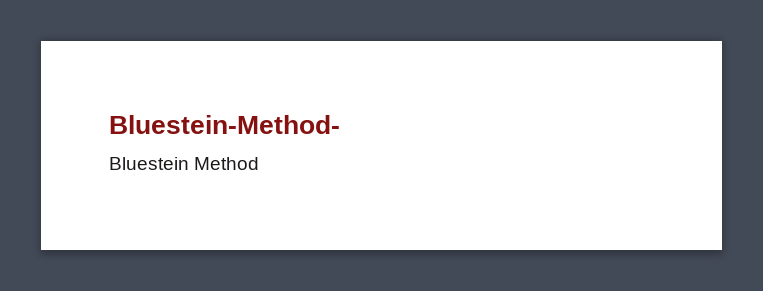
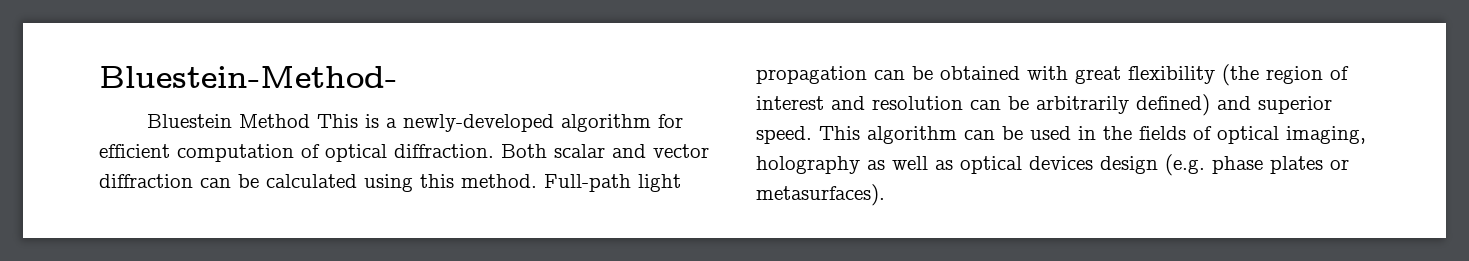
- Bluestein Method
+ Bluestein Method This is a newly-developed algorithm for efficient computation of optical diffraction. Both scalar and vector diffraction can be calculated using this method. Full-path light propagation can be obtained with great flexibility (the region of interest and resolution can be arbitrarily defined) and superior speed. This algorithm can be used in the fields of optical imaging, holography as well as optical devices design (e.g. phase plates or metasurfaces).

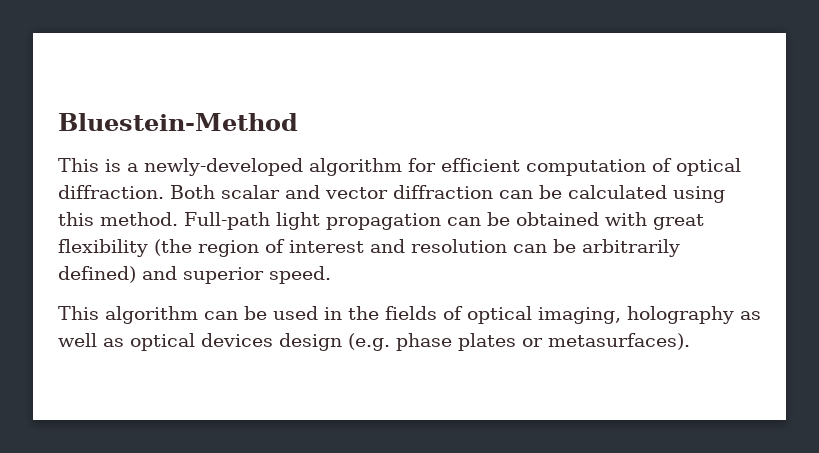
- Bluestein-Method-
- Bluestein Method This is a newly-developed algorithm for efficient computation of optical diffraction.
+ Bluestein-Method
+ This is a newly-developed algorithm for efficient computation of optical diffraction.
- Full-path light propagation can be obtained with great flexibility (the region of interest and resolution can be arbitrarily defined) and superior speed. This algorithm can be used in the fields of optical imaging, holography as well as optical devices design (e.g. phase plates or metasurfaces).
+ Full-path light propagation can be obtained with great flexibility (the region of interest and resolution can be arbitrarily defined) and superior speed.
+ This algorithm can be used in the fields of optical imaging, holography as well as optical devices design (e.g. phase plates or metasurfaces).

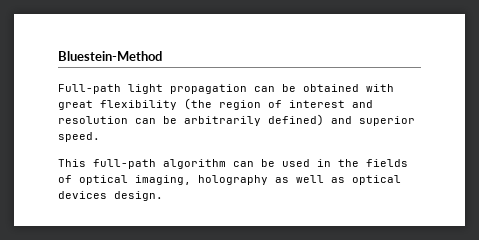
- This is a newly-developed algorithm for efficient computation of optical diffraction. Both scalar and vector diffraction can be calculated using this method.
- This algorithm can be used in the fields of optical imaging, holography as well as optical devices design (e.g. phase plates or metasurfaces).
+ This full-path algorithm can be used in the fields of optical imaging, holography as well as optical devices design.

